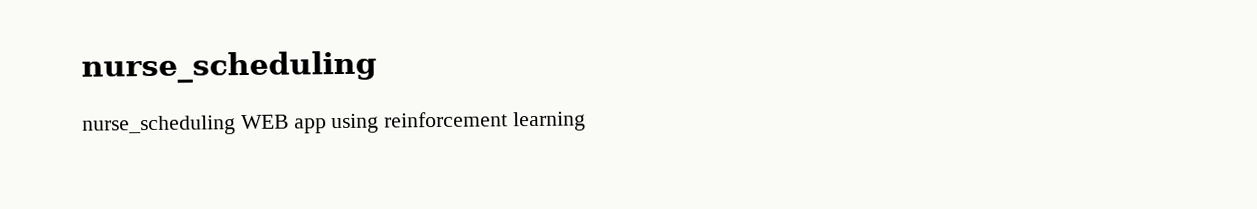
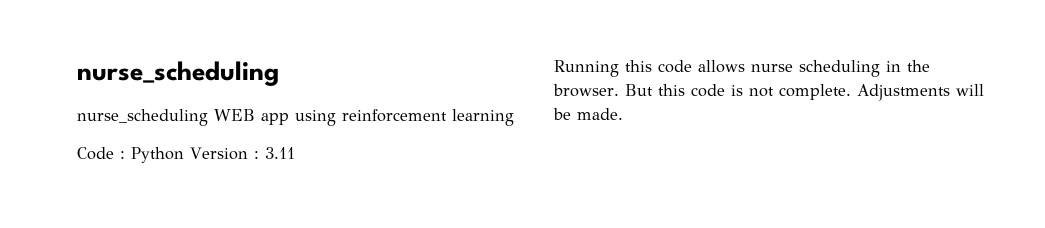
+ Code : Python Version : 3.11
+ Running this code allows nurse scheduling in the browser. But this code is not complete. Adjustments will be made.

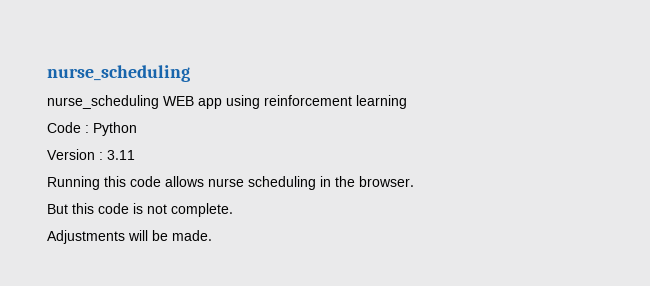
- Code : Python Version : 3.11
+ Code : Python
+ Version : 3.11
- Running this code allows nurse scheduling in the browser. But this code is not complete. Adjustments will be made.
+ Running this code allows nurse scheduling in the browser.
+ But this code is not complete.
+ Adjustments will be made.

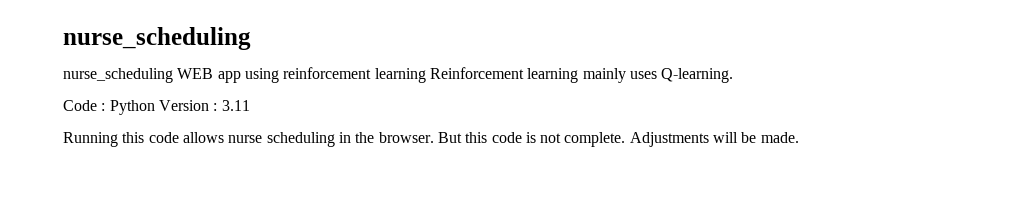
- nurse_scheduling WEB app using reinforcement learning
+ nurse_scheduling WEB app using reinforcement learning Reinforcement learning mainly uses Q-learning.
- Code : Python
- Version : 3.11
+ Code : Python Version : 3.11
- Running this code allows nurse scheduling in the browser.
- But this code is not complete.
- Adjustments will be made.
+ Running this code allows nurse scheduling in the browser. But this code is not complete. Adjustments will be made.

